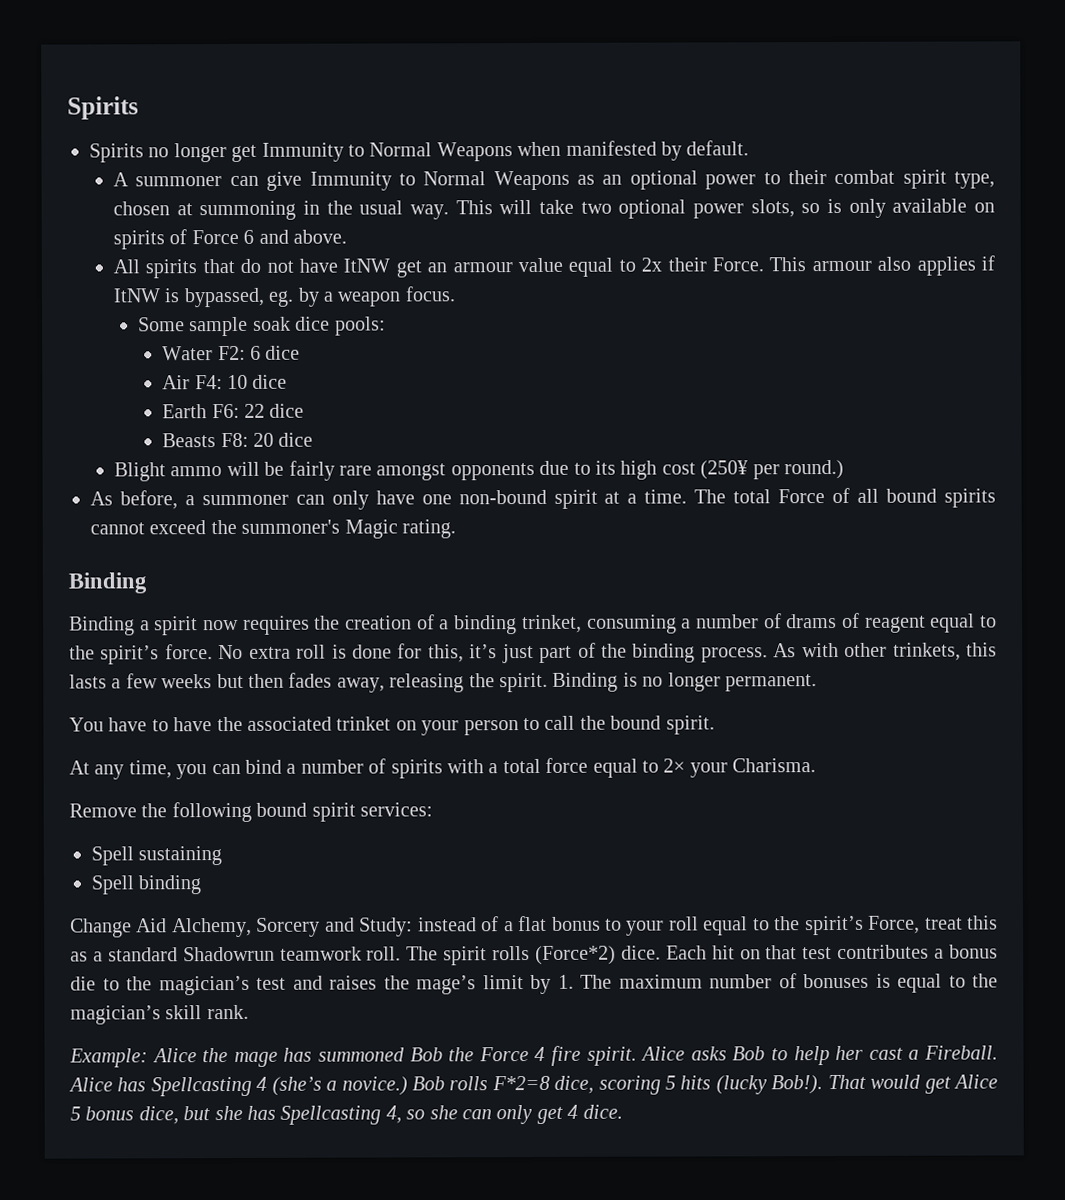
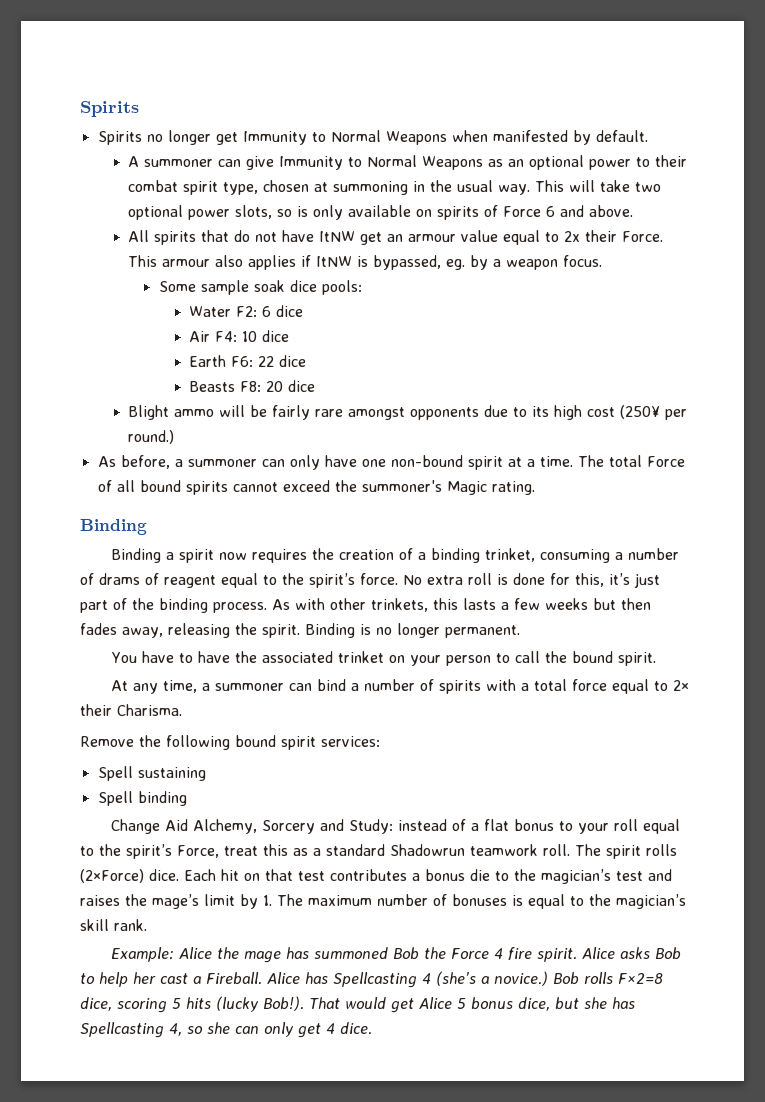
- At any time, you can bind a number of spirits with a total force equal to 2× your Charisma.
+ At any time, a summoner can bind a number of spirits with a total force equal to 2× their Charisma.
- The spirit rolls (Force*2) dice.
+ The spirit rolls (2×Force) dice.
- Bob rolls F*2=8 dice, scoring 5 hits (lucky Bob!).
+ Bob rolls F×2=8 dice, scoring 5 hits (lucky Bob!).

